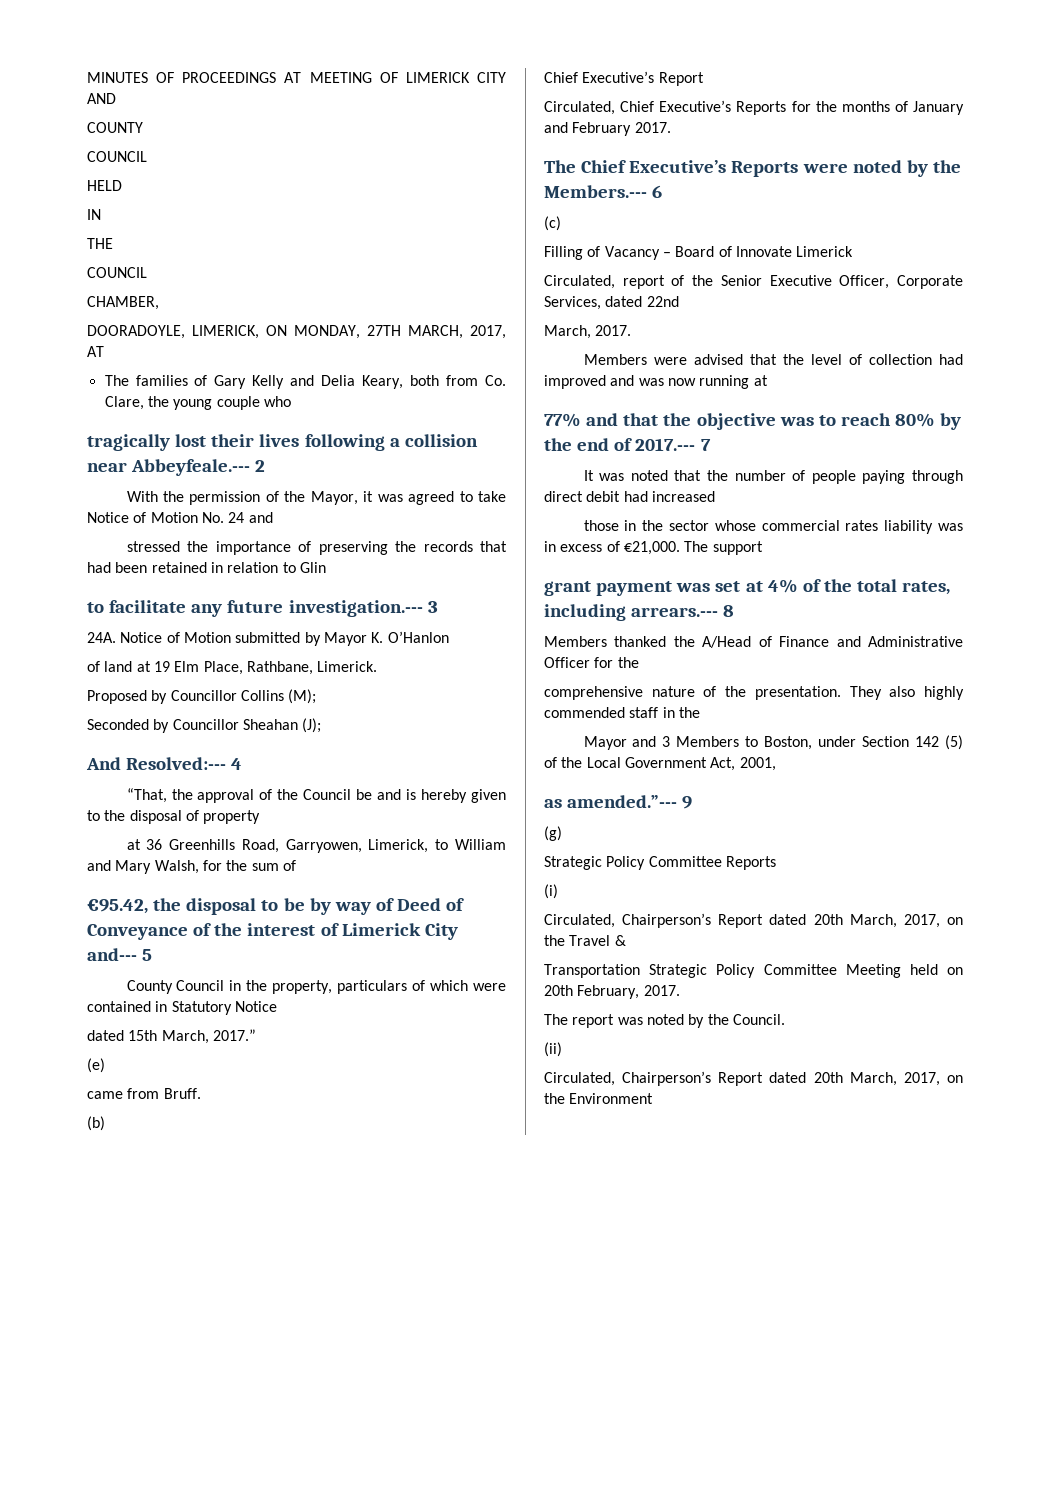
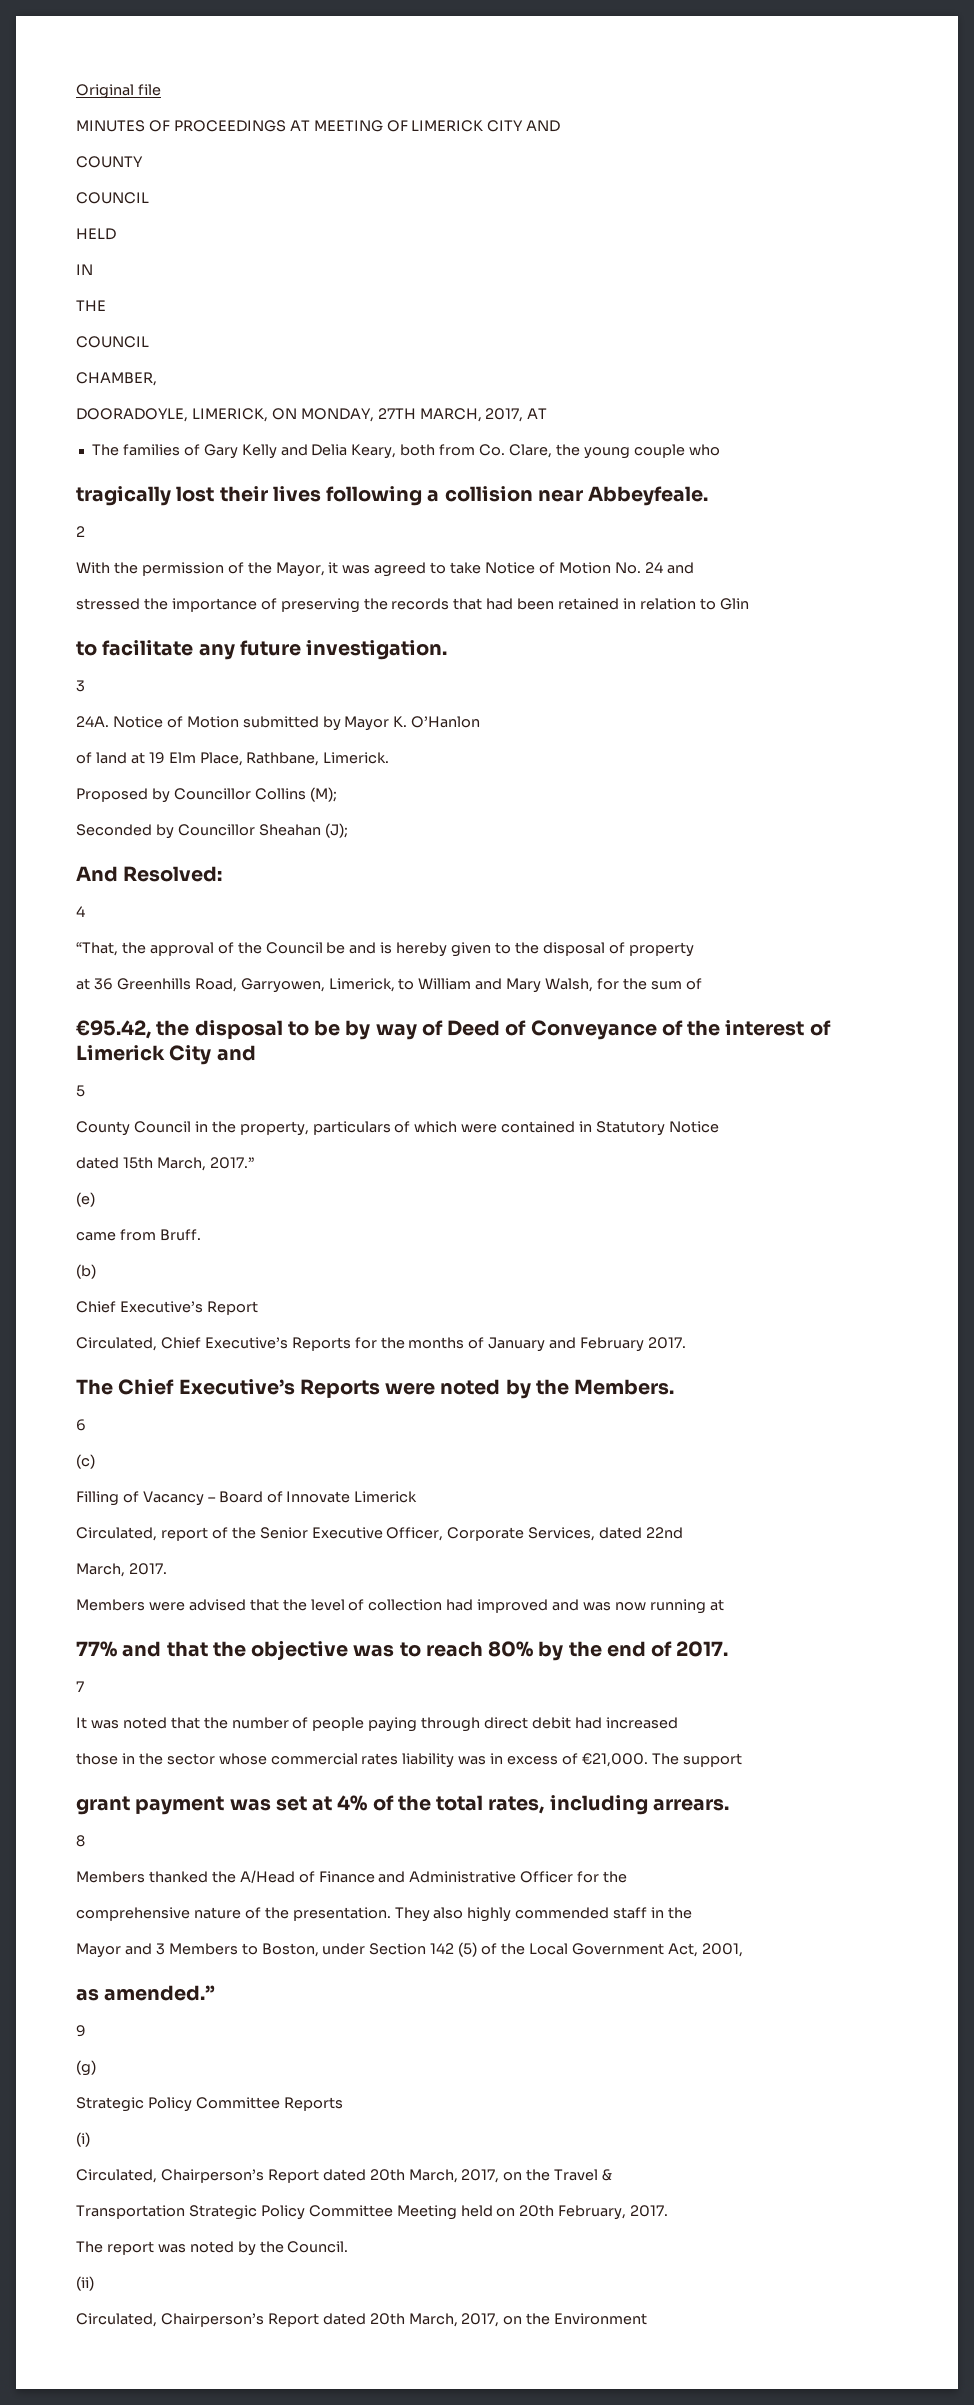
+ Original file
- tragically lost their lives following a collision near Abbeyfeale.--- 2
+ tragically lost their lives following a collision near Abbeyfeale.
+ 2
- to facilitate any future investigation.--- 3
+ to facilitate any future investigation.
+ 3
- And Resolved:--- 4
+ And Resolved:
+ 4
- €95.42, the disposal to be by way of Deed of Conveyance of the interest of Limerick City and--- 5
+ €95.42, the disposal to be by way of Deed of Conveyance of the interest of Limerick City and
+ 5
- The Chief Executive’s Reports were noted by the Members.--- 6
+ The Chief Executive’s Reports were noted by the Members.
+ 6
- 77% and that the objective was to reach 80% by the end of 2017.--- 7
+ 77% and that the objective was to reach 80% by the end of 2017.
+ 7
- grant payment was set at 4% of the total rates, including arrears.--- 8
+ grant payment was set at 4% of the total rates, including arrears.
+ 8
- as amended.”--- 9
+ as amended.”
+ 9

